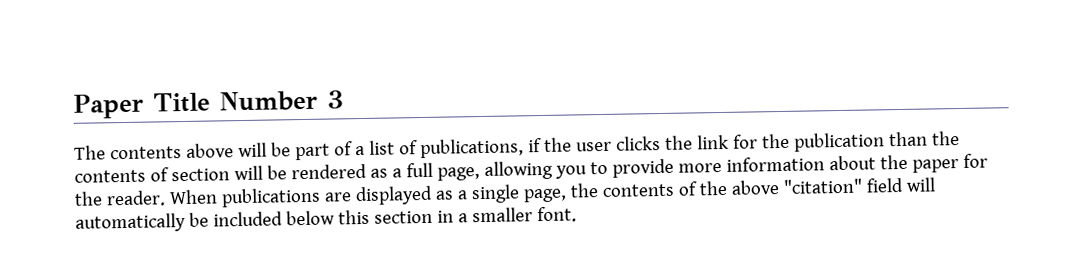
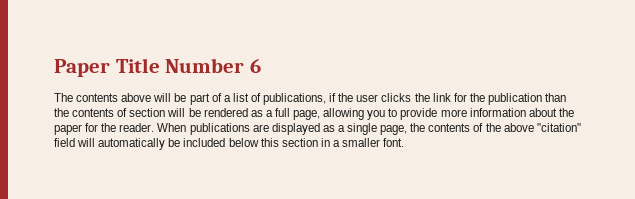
- Paper Title Number 3
+ Paper Title Number 6

